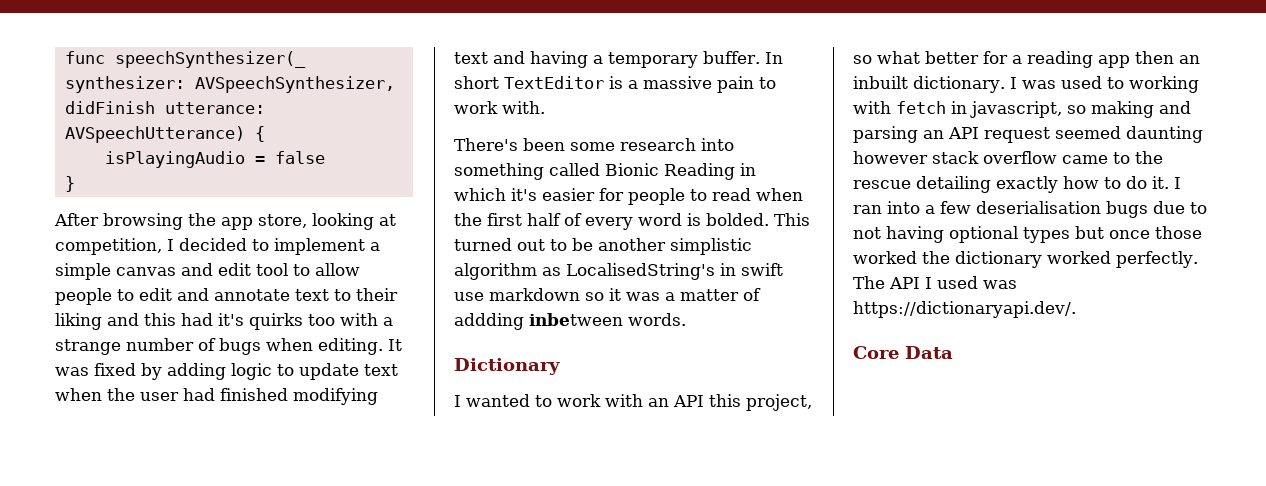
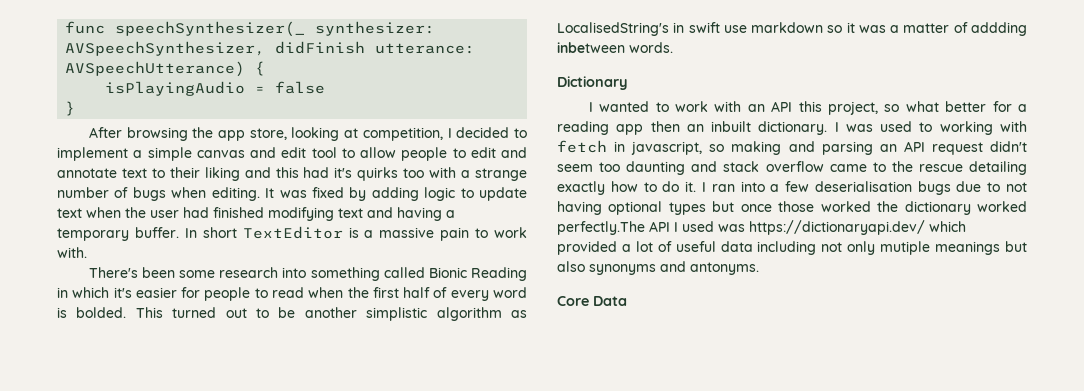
- I was used to working with fetch in javascript, so making and parsing an API request seemed daunting however stack overflow came to the rescue detailing exactly how to do it.
+ I was used to working with fetch in javascript, so making and parsing an API request didn't seem too daunting and stack overflow came to the rescue detailing exactly how to do it.
- I ran into a few deserialisation bugs due to not having optional types but once those worked the dictionary worked perfectly. The API I used was https://dictionaryapi.dev/.
+ I ran into a few deserialisation bugs due to not having optional types but once those worked the dictionary worked perfectly.The API I used was https://dictionaryapi.dev/ which provided a lot of useful data including not only mutiple meanings but also synonyms and antonyms.

